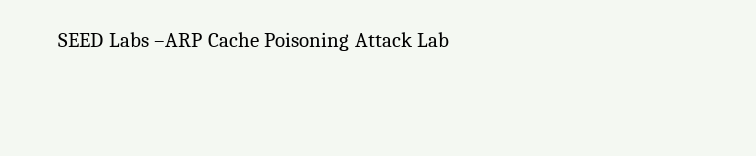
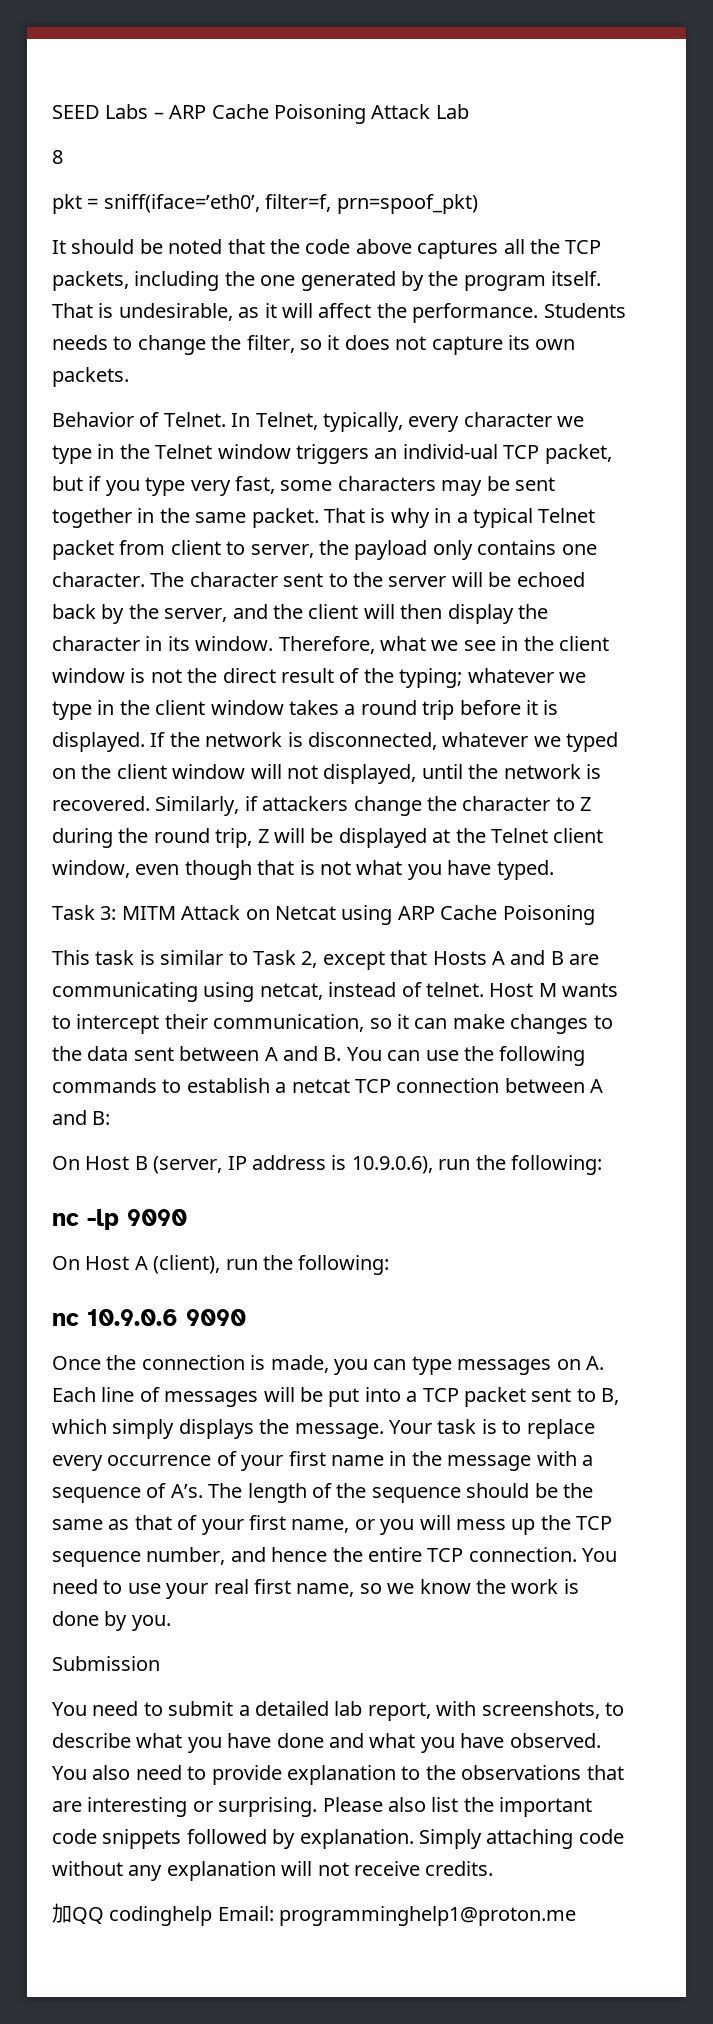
- SEED Labs –ARP Cache Poisoning Attack Lab
+ SEED Labs – ARP Cache Poisoning Attack Lab
+ 8
+ pkt = sniff(iface=’eth0’, filter=f, prn=spoof_pkt)
+ It should be noted that the code above captures all the TCP packets, including the one generated by the program itself. That is undesirable, as it will affect the performance. Students needs to change the filter, so it does not capture its own packets.
+ Behavior of Telnet. In Telnet, typically, every character we type in the Telnet window triggers an individ-ual TCP packet, but if you type very fast, some characters may be sent together in the same packet. That is why in a typical Telnet packet from client to server, the payload only contains one character. The character sent to the server will be echoed back by the server, and the client will then display the character in its window. Therefore, what we see in the client window is not the direct result of the typing; whatever we type in the client window takes a round trip before it is displayed. If the network is disconnected, whatever we typed on the client window will not displayed, until the network is recovered. Similarly, if attackers change the character to Z during the round trip, Z will be displayed at the Telnet client window, even though that is not what you have typed.
+ Task 3: MITM Attack on Netcat using ARP Cache Poisoning
+ This task is similar to Task 2, except that Hosts A and B are communicating using netcat, instead of telnet. Host M wants to intercept their communication, so it can make changes to the data sent between A and B. You can use the following commands to establish a netcat TCP connection between A and B:
+ On Host B (server, IP address is 10.9.0.6), run the following:
+ nc -lp 9090
+ On Host A (client), run the following:
+ nc 10.9.0.6 9090
+ Once the connection is made, you can type messages on A. Each line of messages will be put into a TCP packet sent to B, which simply displays the message. Your task is to replace every occurrence of your first name in the message with a sequence of A’s. The length of the sequence should be the same as that of your first name, or you will mess up the TCP sequence number, and hence the entire TCP connection. You need to use your real first name, so we know the work is done by you.
+ Submission
+ You need to submit a detailed lab report, with screenshots, to describe what you have done and what you have observed. You also need to provide explanation to the observations that are interesting or surprising. Please also list the important code snippets followed by explanation. Simply attaching code without any explanation will not receive credits.
+ 加QQ codinghelp Email: programminghelp1@proton.me

